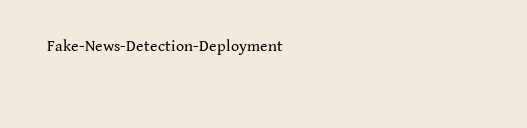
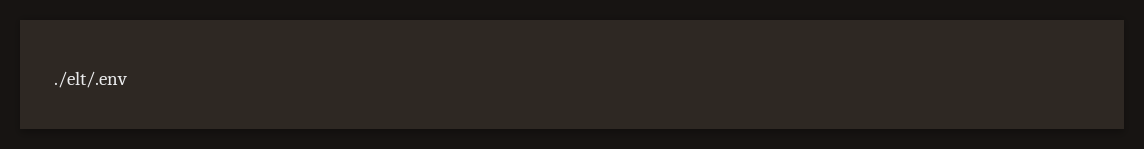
- Fake-News-Detection-Deployment
+ ./elt/.env

